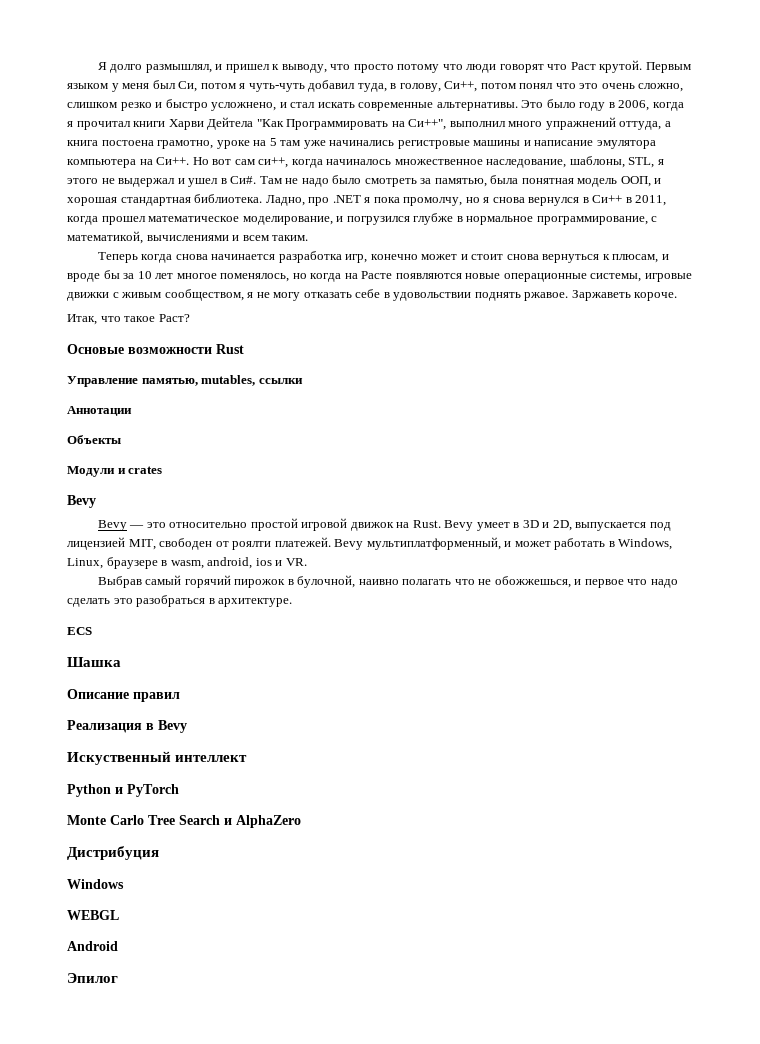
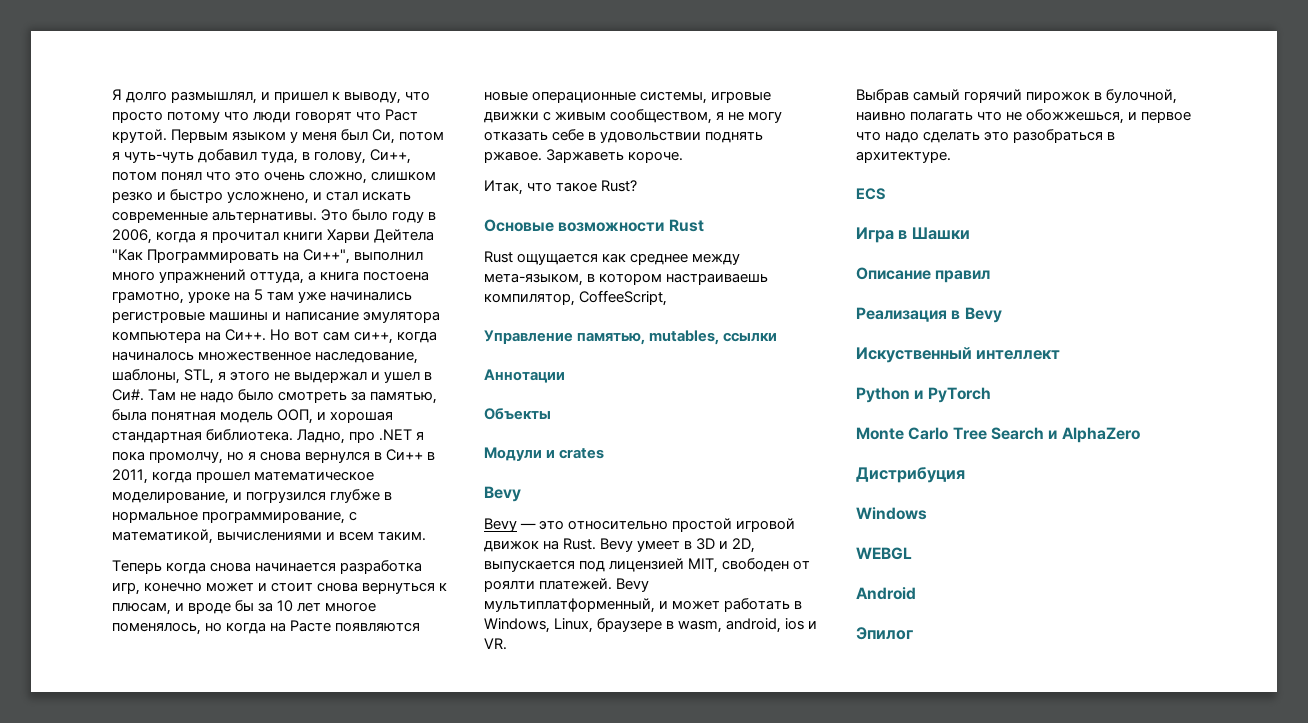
- Итак, что такое Раст?
+ Итак, что такое Rust?
+ Rust ощущается как среднее между мета-языком, в котором настраиваешь компилятор, CoffeeScript,
- Шашка
+ Игра в Шашки

